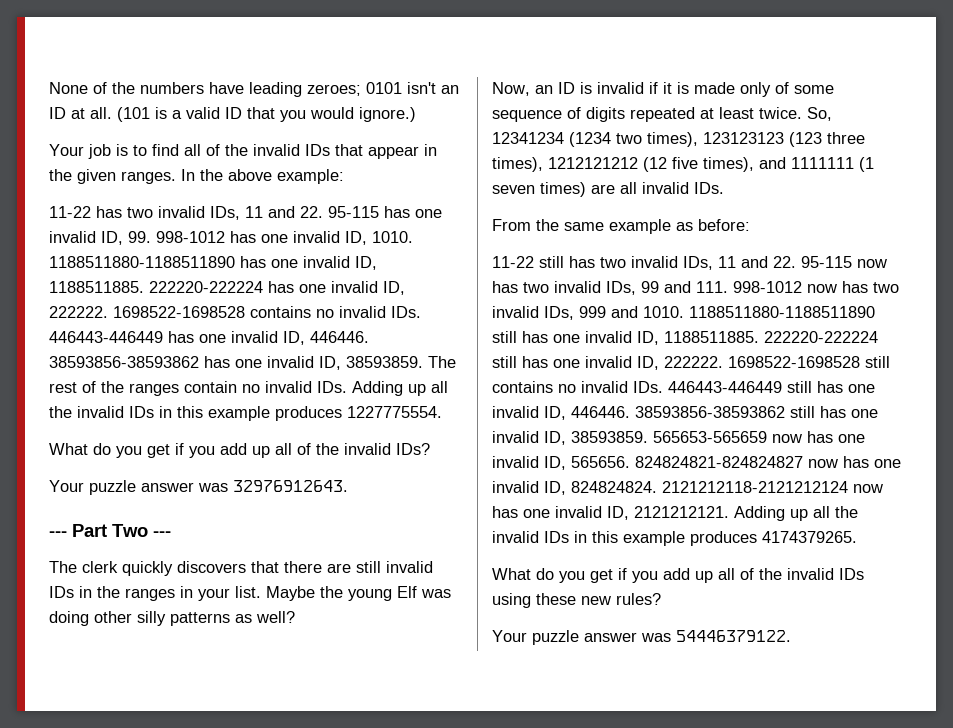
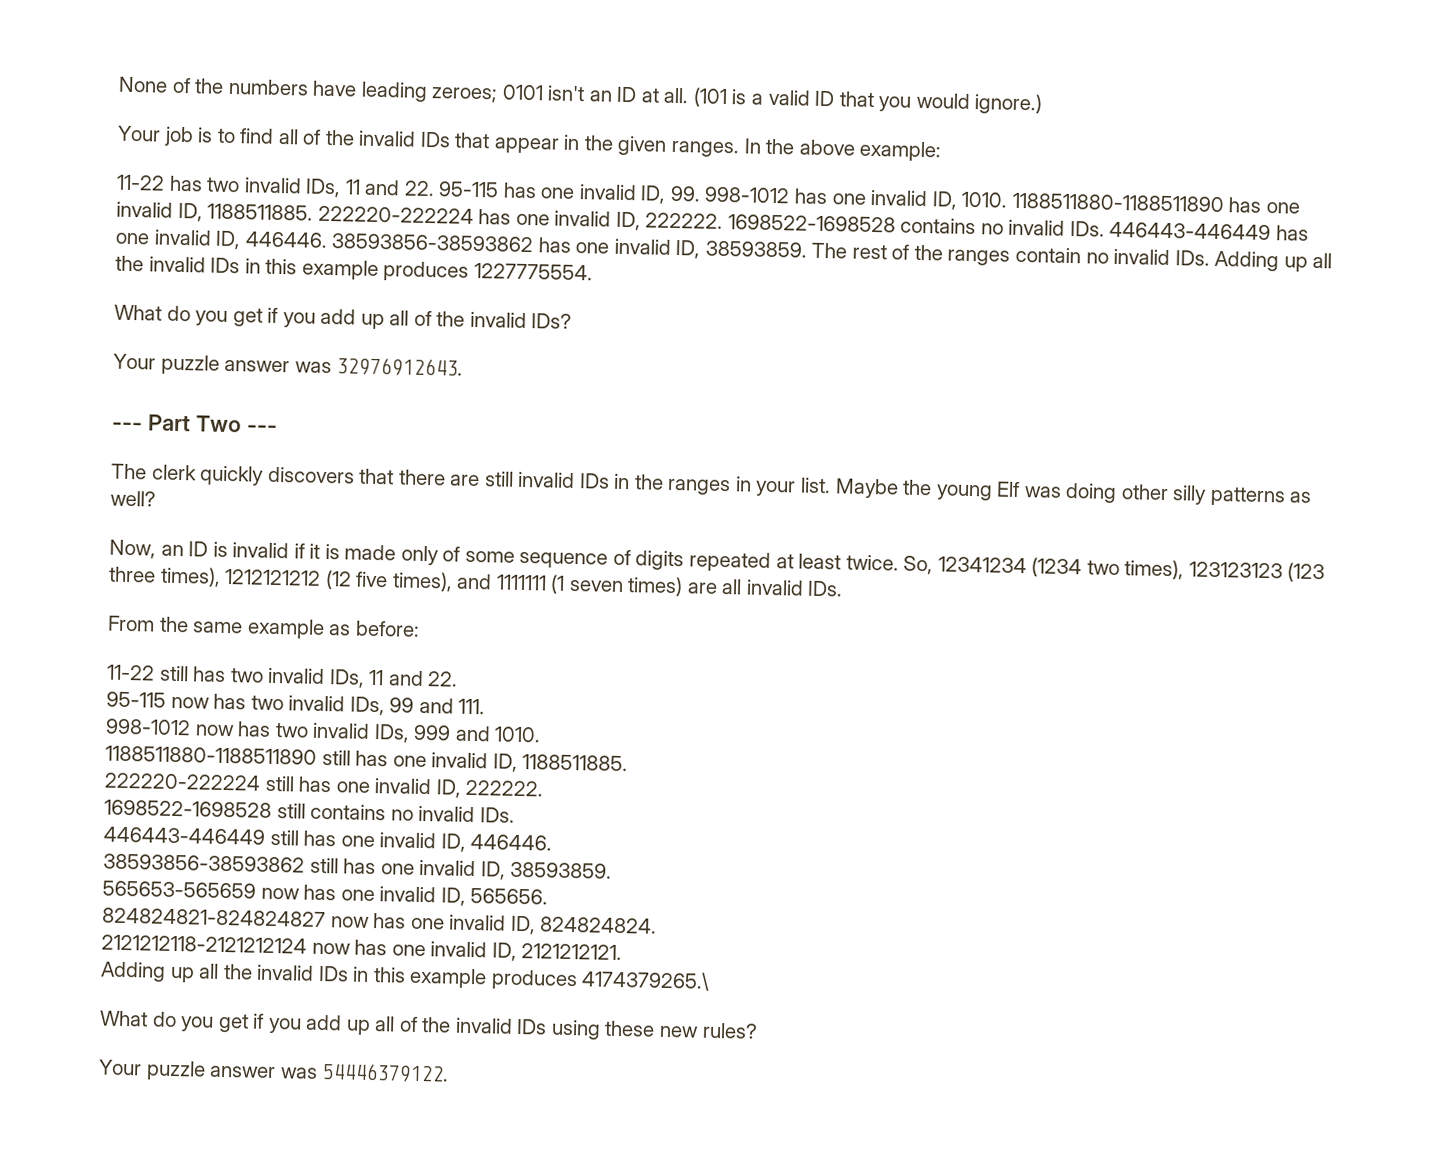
- 11-22 still has two invalid IDs, 11 and 22. 95-115 now has two invalid IDs, 99 and 111. 998-1012 now has two invalid IDs, 999 and 1010. 1188511880-1188511890 still has one invalid ID, 1188511885. 222220-222224 still has one invalid ID, 222222. 1698522-1698528 still contains no invalid IDs. 446443-446449 still has one invalid ID, 446446. 38593856-38593862 still has one invalid ID, 38593859. 565653-565659 now has one invalid ID, 565656. 824824821-824824827 now has one invalid ID, 824824824. 2121212118-2121212124 now has one invalid ID, 2121212121. Adding up all the invalid IDs in this example produces 4174379265.
+ 11-22 still has two invalid IDs, 11 and 22.
+ 95-115 now has two invalid IDs, 99 and 111.
+ 998-1012 now has two invalid IDs, 999 and 1010.
+ 1188511880-1188511890 still has one invalid ID, 1188511885.
+ 222220-222224 still has one invalid ID, 222222.
+ 1698522-1698528 still contains no invalid IDs.
+ 446443-446449 still has one invalid ID, 446446.
+ 38593856-38593862 still has one invalid ID, 38593859.
+ 565653-565659 now has one invalid ID, 565656.
+ 824824821-824824827 now has one invalid ID, 824824824.
+ 2121212118-2121212124 now has one invalid ID, 2121212121.
+ Adding up all the invalid IDs in this example produces 4174379265.\

